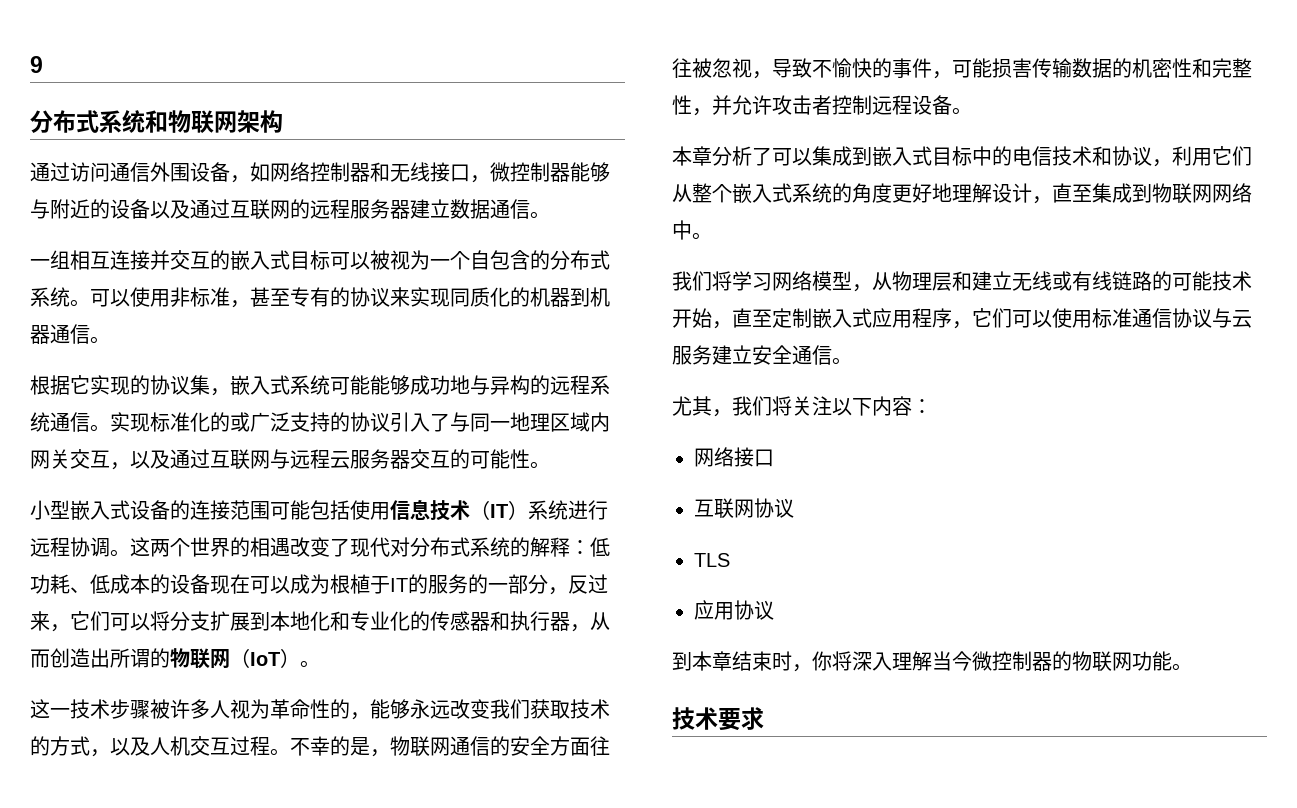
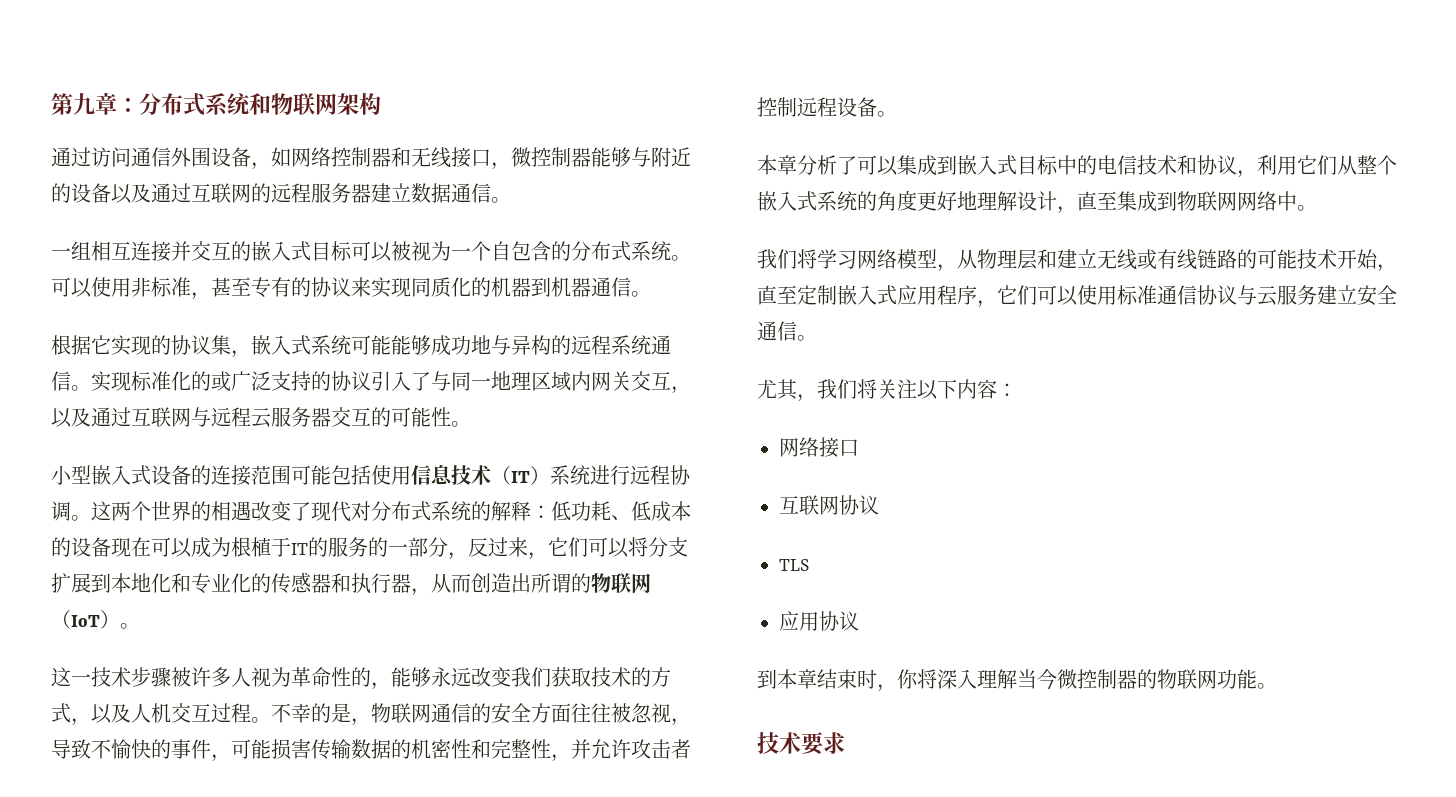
- 9
- 分布式系统和物联网架构
+ 第九章：分布式系统和物联网架构

